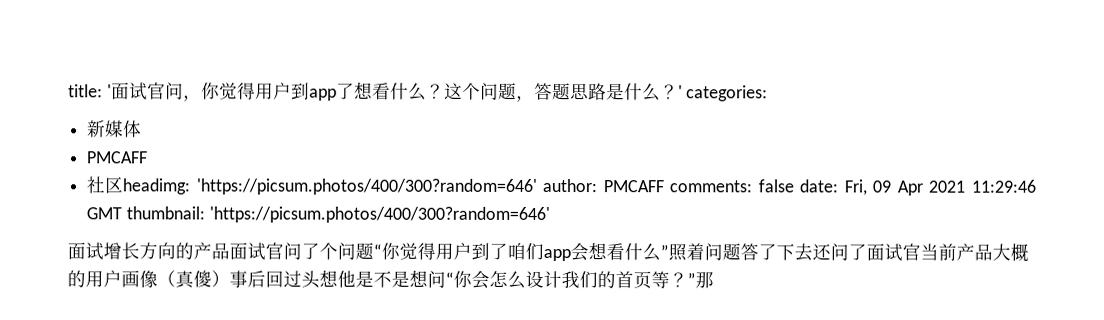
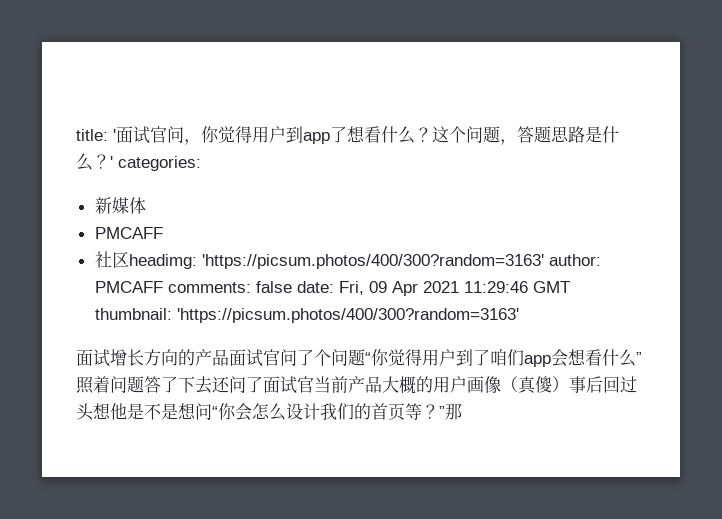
- 社区headimg: 'https://picsum.photos/400/300?random=646' author: PMCAFF comments: false date: Fri, 09 Apr 2021 11:29:46 GMT thumbnail: 'https://picsum.photos/400/300?random=646'
+ 社区headimg: 'https://picsum.photos/400/300?random=3163' author: PMCAFF comments: false date: Fri, 09 Apr 2021 11:29:46 GMT thumbnail: 'https://picsum.photos/400/300?random=3163'

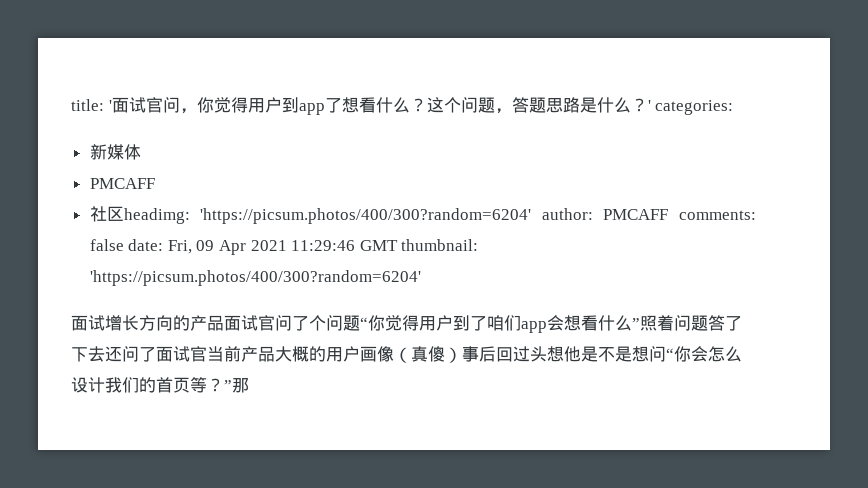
- 社区headimg: 'https://picsum.photos/400/300?random=3163' author: PMCAFF comments: false date: Fri, 09 Apr 2021 11:29:46 GMT thumbnail: 'https://picsum.photos/400/300?random=3163'
+ 社区headimg: 'https://picsum.photos/400/300?random=6204' author: PMCAFF comments: false date: Fri, 09 Apr 2021 11:29:46 GMT thumbnail: 'https://picsum.photos/400/300?random=6204'

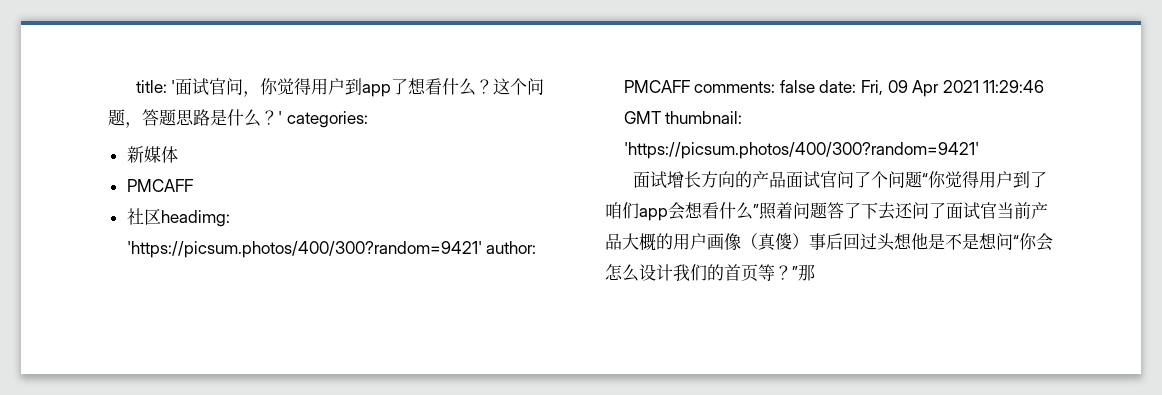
- 社区headimg: 'https://picsum.photos/400/300?random=6204' author: PMCAFF comments: false date: Fri, 09 Apr 2021 11:29:46 GMT thumbnail: 'https://picsum.photos/400/300?random=6204'
+ 社区headimg: 'https://picsum.photos/400/300?random=9421' author: PMCAFF comments: false date: Fri, 09 Apr 2021 11:29:46 GMT thumbnail: 'https://picsum.photos/400/300?random=9421'

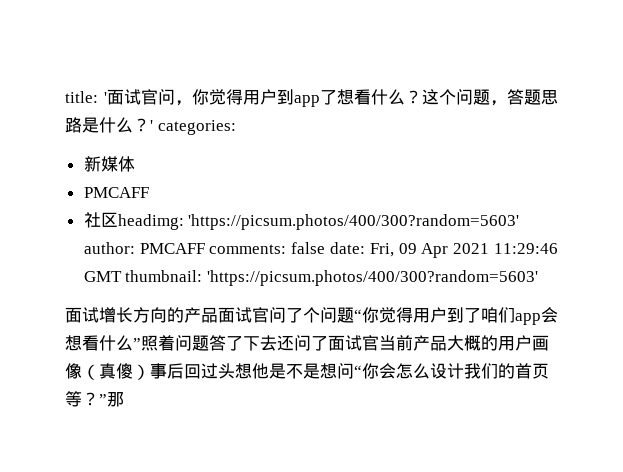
- 社区headimg: 'https://picsum.photos/400/300?random=9421' author: PMCAFF comments: false date: Fri, 09 Apr 2021 11:29:46 GMT thumbnail: 'https://picsum.photos/400/300?random=9421'
+ 社区headimg: 'https://picsum.photos/400/300?random=5603' author: PMCAFF comments: false date: Fri, 09 Apr 2021 11:29:46 GMT thumbnail: 'https://picsum.photos/400/300?random=5603'

